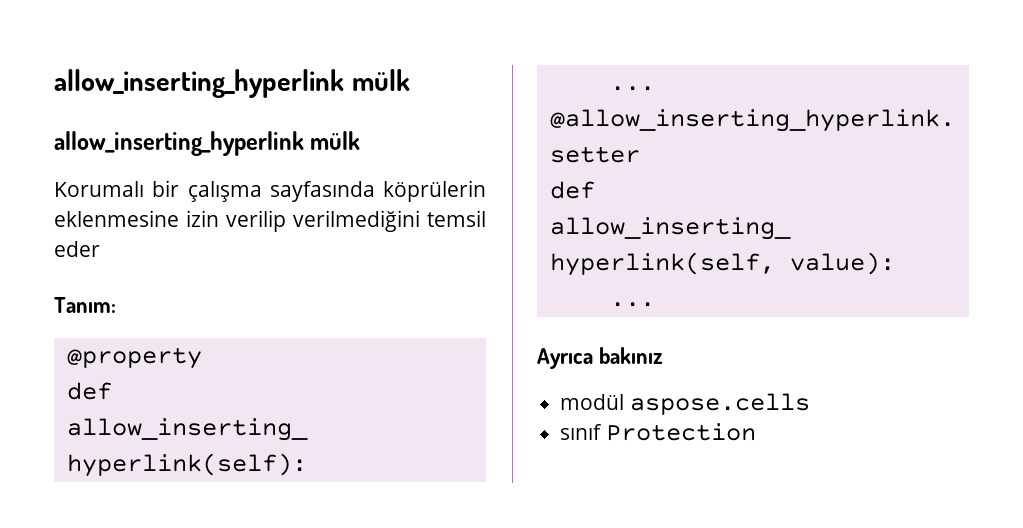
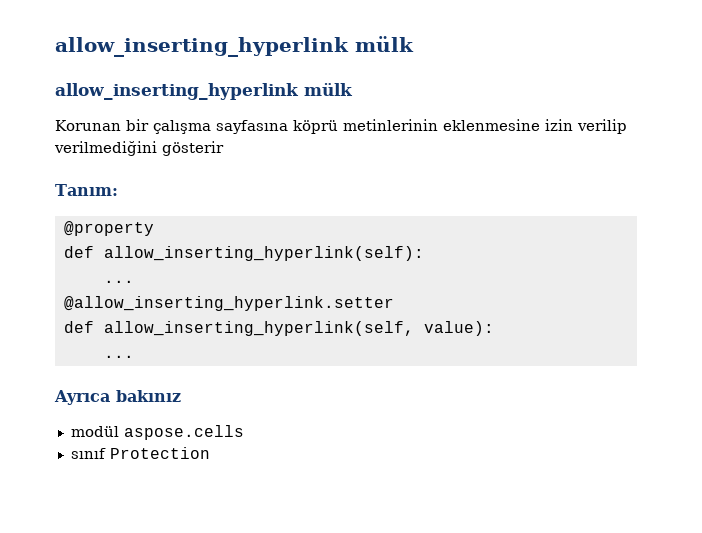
- Korumalı bir çalışma sayfasında köprülerin eklenmesine izin verilip verilmediğini temsil eder
+ Korunan bir çalışma sayfasına köprü metinlerinin eklenmesine izin verilip verilmediğini gösterir

